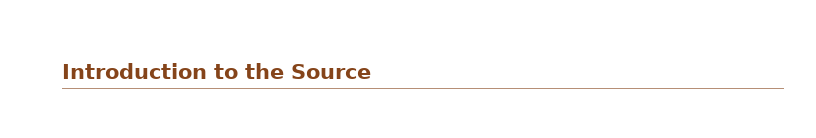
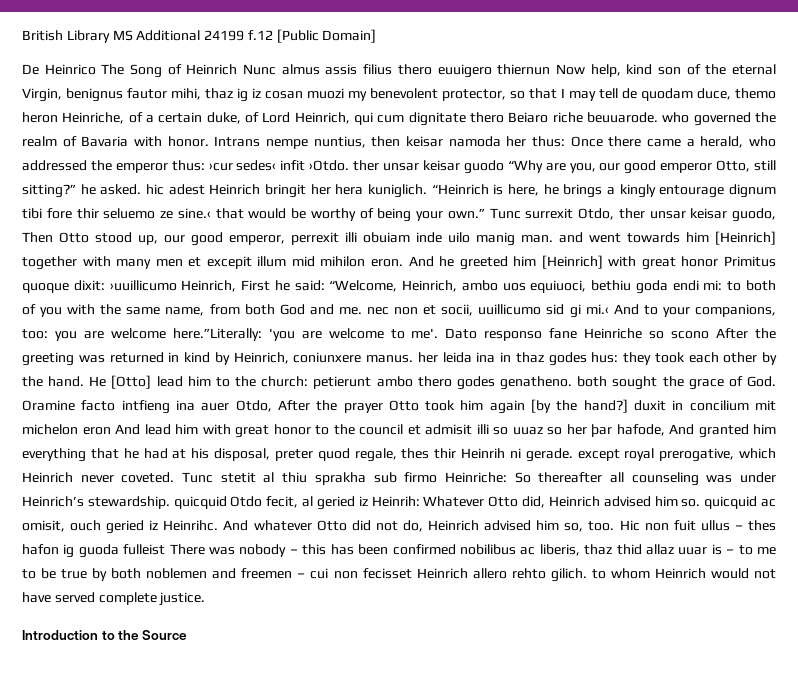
+ British Library MS Additional 24199 f.12 [Public Domain]
+ De Heinrico The Song of Heinrich Nunc almus assis filius thero euuigero thiernun Now help, kind son of the eternal Virgin, benignus fautor mihi, thaz ig iz cosan muozi my benevolent protector, so that I may tell de quodam duce, themo heron Heinriche, of a certain duke, of Lord Heinrich, qui cum dignitate thero Beiaro riche beuuarode. who governed the realm of Bavaria with honor. Intrans nempe nuntius, then keisar namoda her thus: Once there came a herald, who addressed the emperor thus: ›cur sedes‹ infit ›Otdo. ther unsar keisar guodo “Why are you, our good emperor Otto, still sitting?” he asked. hic adest Heinrich bringit her hera kuniglich. “Heinrich is here, he brings a kingly entourage dignum tibi fore thir seluemo ze sine.‹ that would be worthy of being your own.” Tunc surrexit Otdo, ther unsar keisar guodo, Then Otto stood up, our good emperor, perrexit illi obuiam inde uilo manig man. and went towards him [Heinrich] together with many men et excepit illum mid mihilon eron. And he greeted him [Heinrich] with great honor Primitus quoque dixit: ›uuillicumo Heinrich, First he said: “Welcome, Heinrich, ambo uos equiuoci, bethiu goda endi mi: to both of you with the same name, from both God and me. nec non et socii, uuillicumo sid gi mi.‹ And to your companions, too: you are welcome here.”Literally: 'you are welcome to me'. Dato responso fane Heinriche so scono After the greeting was returned in kind by Heinrich, coniunxere manus. her leida ina in thaz godes hus: they took each other by the hand. He [Otto] lead him to the church: petierunt ambo thero godes genatheno. both sought the grace of God. Oramine facto intfieng ina auer Otdo, After the prayer Otto took him again [by the hand?] duxit in concilium mit michelon eron And lead him with great honor to the council et admisit illi so uuaz so her þar hafode, And granted him everything that he had at his disposal, preter quod regale, thes thir Heinrih ni gerade. except royal prerogative, which Heinrich never coveted. Tunc stetit al thiu sprakha sub firmo Heinriche: So thereafter all counseling was under Heinrich’s stewardship. quicquid Otdo fecit, al geried iz Heinrih: Whatever Otto did, Heinrich advised him so. quicquid ac omisit, ouch geried iz Heinrihc. And whatever Otto did not do, Heinrich advised him so, too. Hic non fuit ullus – thes hafon ig guoda fulleist There was nobody – this has been confirmed nobilibus ac liberis, thaz thid allaz uuar is – to me to be true by both noblemen and freemen – cui non fecisset Heinrich allero rehto gilich. to whom Heinrich would not have served complete justice.

